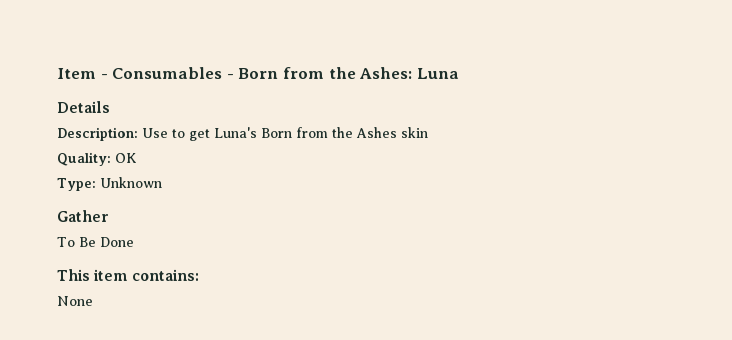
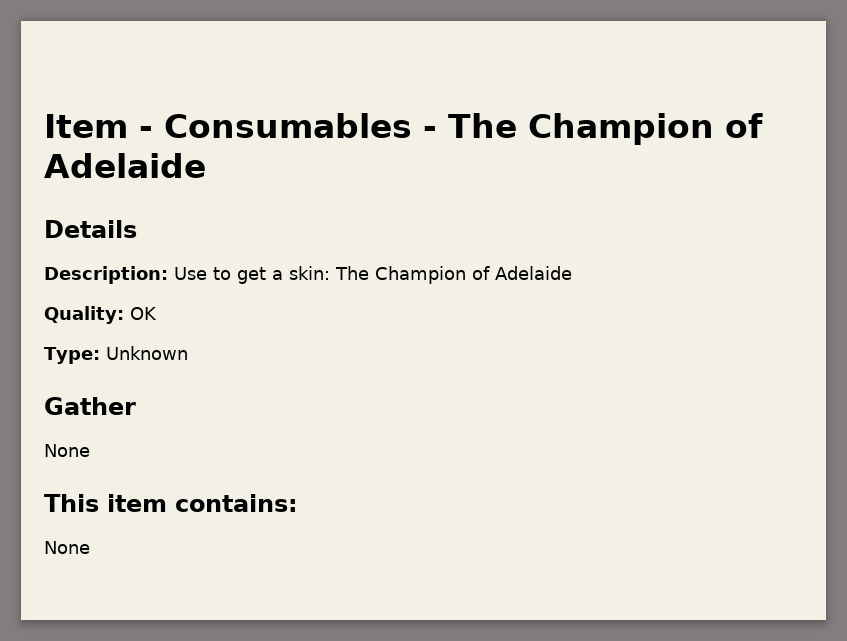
- Item - Consumables - Born from the Ashes: Luna
+ Item - Consumables - The Champion of Adelaide
- Description: Use to get Luna's Born from the Ashes skin
+ Description: Use to get a skin: The Champion of Adelaide
  Gather
- To Be Done
+ None

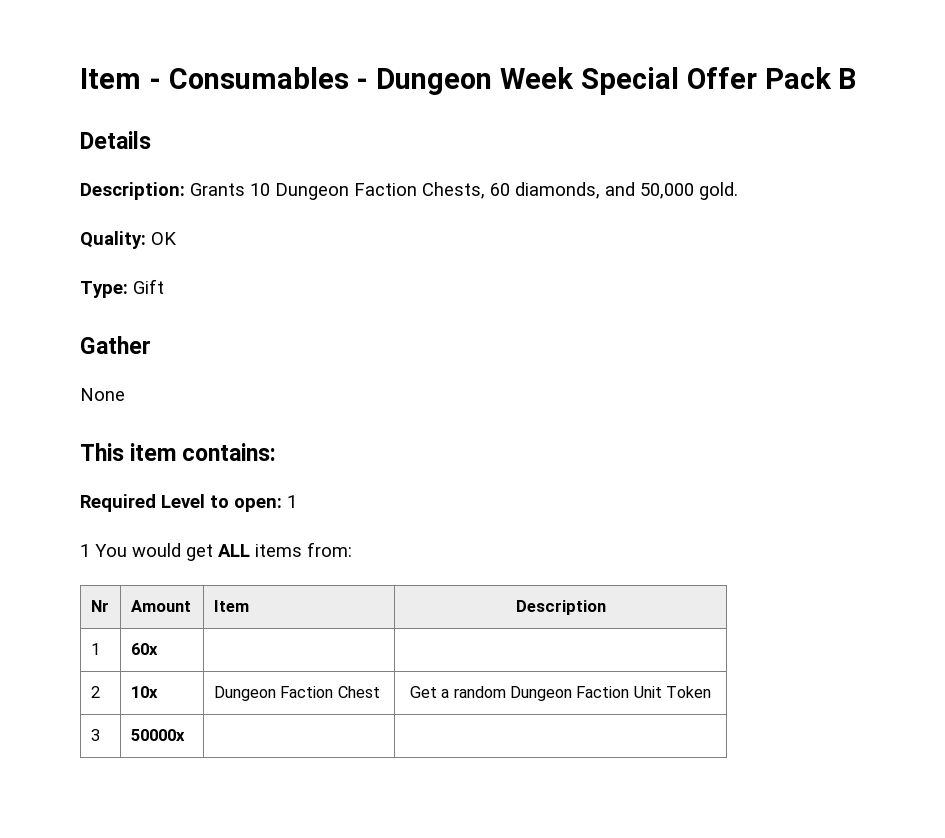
- Item - Consumables - The Champion of Adelaide
+ Item - Consumables - Dungeon Week Special Offer Pack B
  Details
- Description: Use to get a skin: The Champion of Adelaide
+ Description: Grants 10 Dungeon Faction Chests, 60 diamonds, and 50,000 gold.
- Type: Unknown
+ Type: Gift
  This item contains:
- None
+ Required Level to open: 1
+ 1 You would get ALL items from:
+ Nr | Amount | Item | Description
+ 1 | 60x | |
+ 2 | 10x | Dungeon Faction Chest | Get a random Dungeon Faction Unit Token
+ 3 | 50000x | |

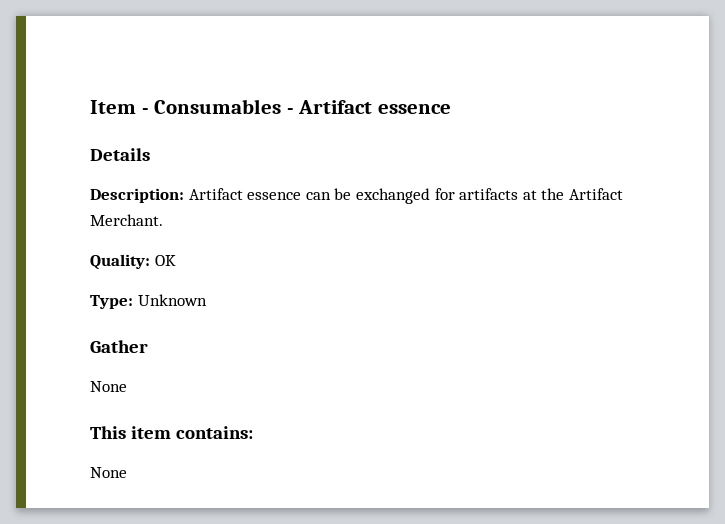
- Item - Consumables - Dungeon Week Special Offer Pack B
+ Item - Consumables - Artifact essence
  Details
- Description: Grants 10 Dungeon Faction Chests, 60 diamonds, and 50,000 gold.
+ Description: Artifact essence can be exchanged for artifacts at the Artifact Merchant.
- Type: Gift
+ Type: Unknown
  This item contains:
- Required Level to open: 1
- 1 You would get ALL items from:
- Nr | Amount | Item | Description
- 1 | 60x | |
- 2 | 10x | Dungeon Faction Chest | Get a random Dungeon Faction Unit Token
- 3 | 50000x | |
+ None

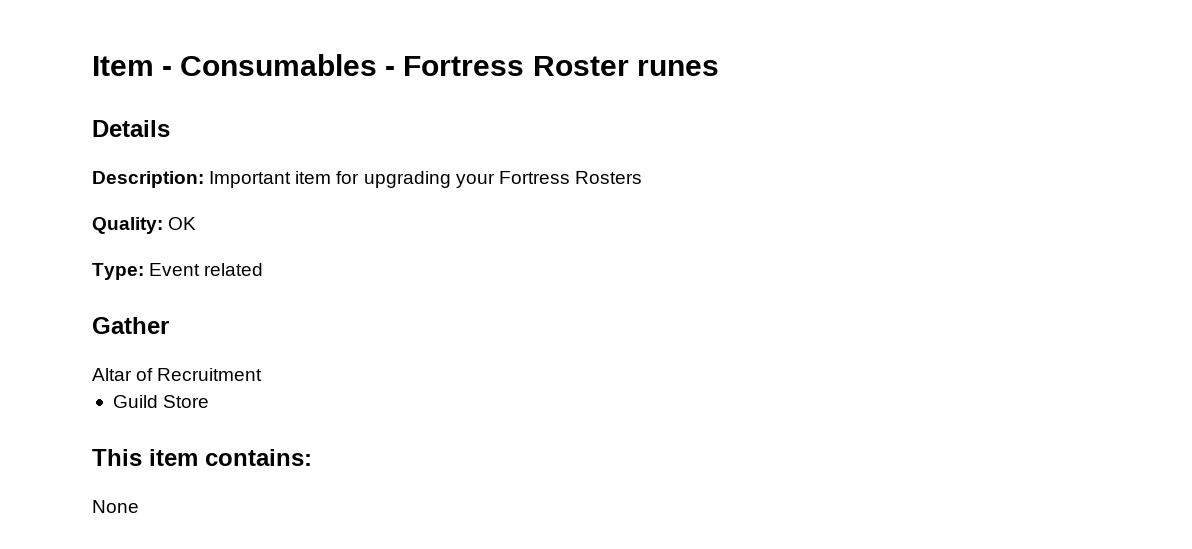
- Item - Consumables - Artifact essence
+ Item - Consumables - Fortress Roster runes
- Description: Artifact essence can be exchanged for artifacts at the Artifact Merchant.
+ Description: Important item for upgrading your Fortress Rosters
- Type: Unknown
+ Type: Event related
  Gather
- None
+ Altar of Recruitment
+ Guild Store

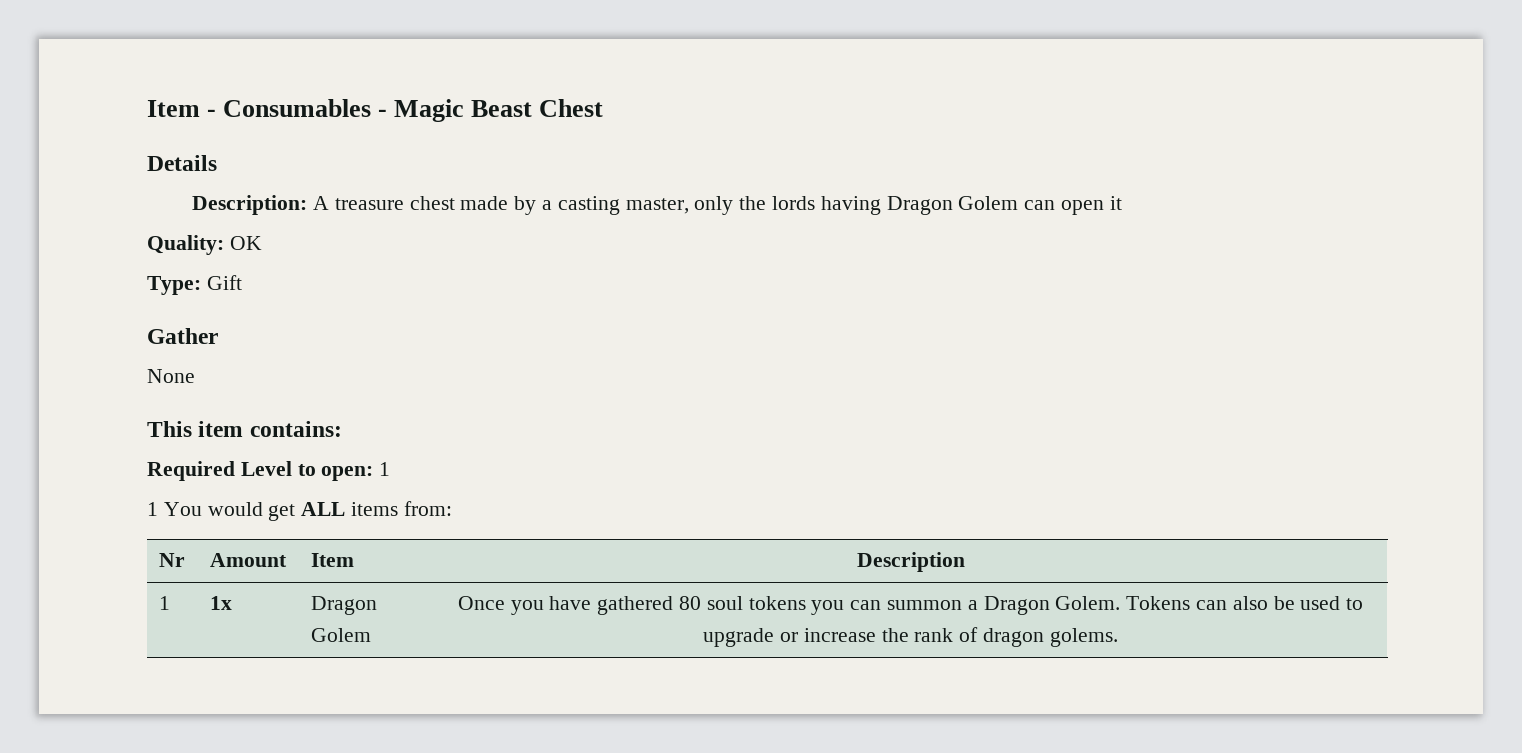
- Item - Consumables - Fortress Roster runes
+ Item - Consumables - Magic Beast Chest
- Description: Important item for upgrading your Fortress Rosters
+ Description: A treasure chest made by a casting master, only the lords having Dragon Golem can open it
- Type: Event related
+ Type: Gift
- Altar of Recruitment
- Guild Store
+ None
  This item contains:
- None
+ Required Level to open: 1
+ 1 You would get ALL items from:
+ Nr | Amount | Item | Description
+ 1 | 1x | Dragon Golem | Once you have gathered 80 soul tokens you can summon a Dragon Golem. Tokens can also be used to upgrade or increase the rank of dragon golems.

